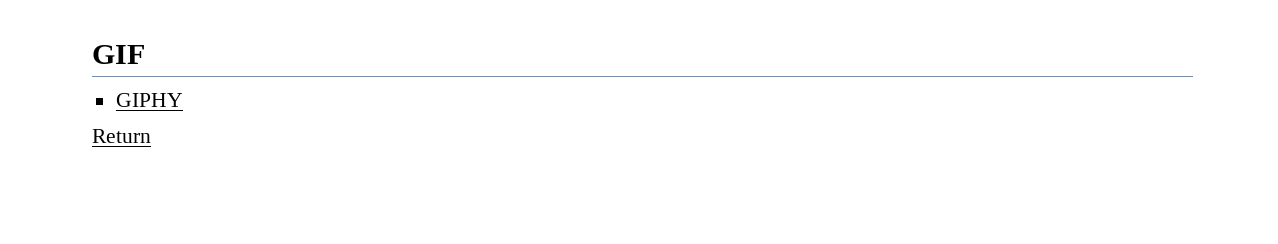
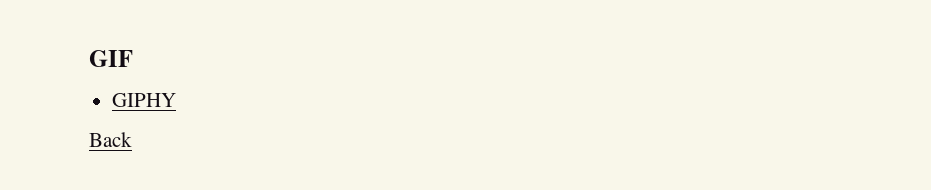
- Return
+ Back

